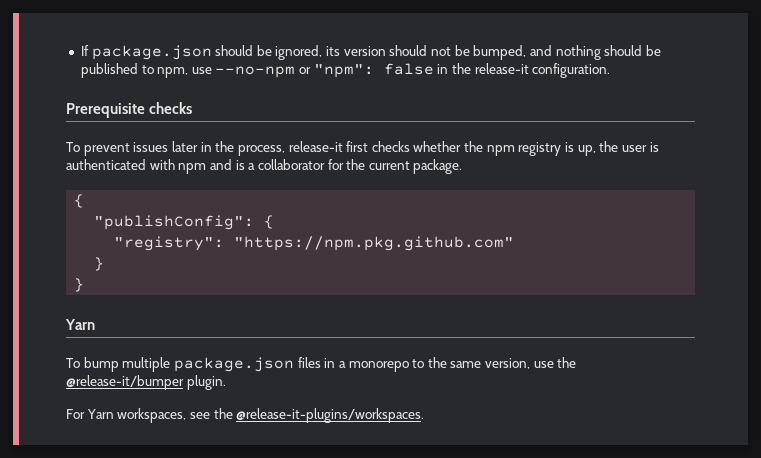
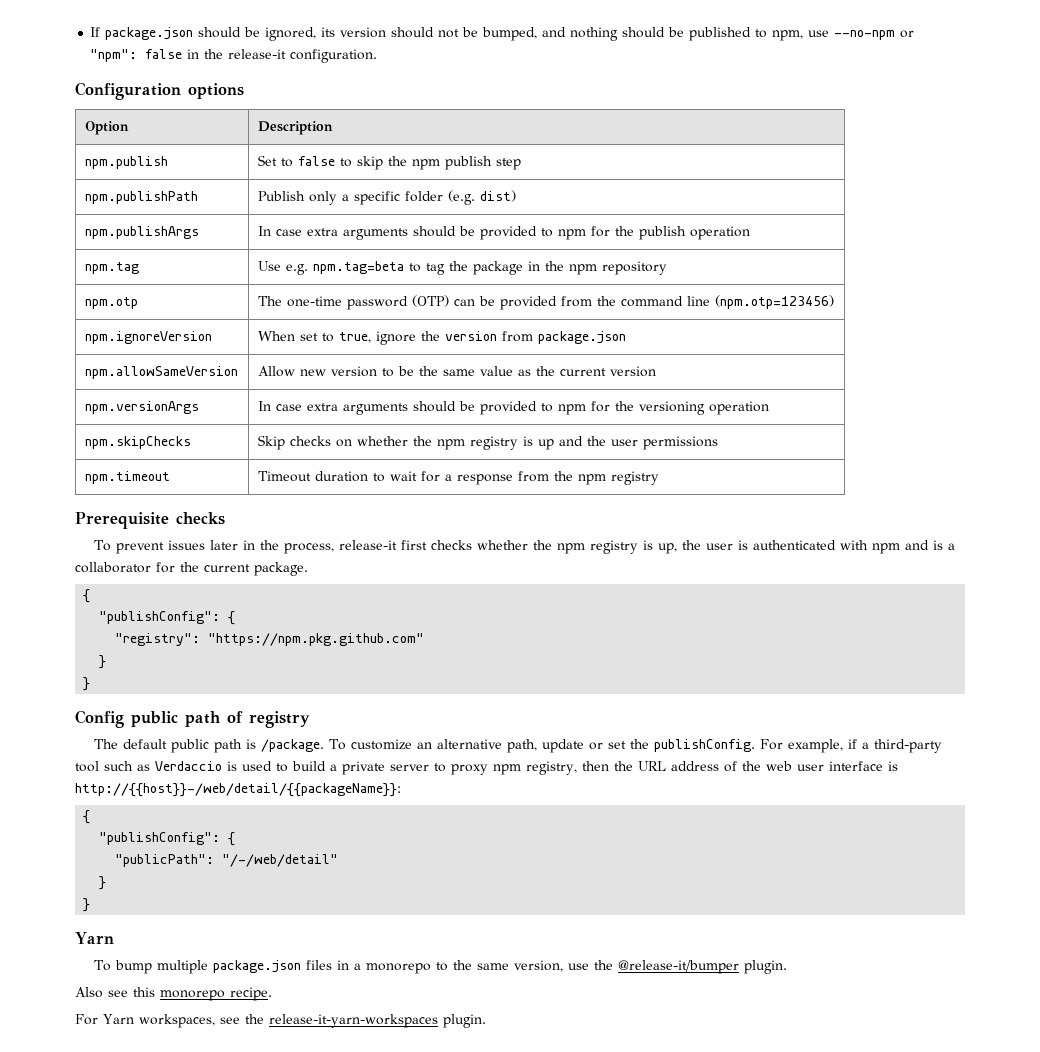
+ Configuration options
+ Option | Description
+ npm.publish | Set to false to skip the npm publish step
+ npm.publishPath | Publish only a specific folder (e.g. dist)
+ npm.publishArgs | In case extra arguments should be provided to npm for the publish operation
+ npm.tag | Use e.g. npm.tag=beta to tag the package in the npm repository
+ npm.otp | The one-time password (OTP) can be provided from the command line (npm.otp=123456)
+ npm.ignoreVersion | When set to true, ignore the version from package.json
+ npm.allowSameVersion | Allow new version to be the same value as the current version
+ npm.versionArgs | In case extra arguments should be provided to npm for the versioning operation
+ npm.skipChecks | Skip checks on whether the npm registry is up and the user permissions
+ npm.timeout | Timeout duration to wait for a response from the npm registry
+ Config public path of registry
+ The default public path is /package. To customize an alternative path, update or set the publishConfig. For example, if a third-party tool such as Verdaccio is used to build a private server to proxy npm registry, then the URL address of the web user interface is http://{{host}}-/web/detail/{{packageName}}:
+ {
+ "publishConfig": {
+ "publicPath": "/-/web/detail"
+ }
+ }
+ Also see this monorepo recipe.
- For Yarn workspaces, see the @release-it-plugins/workspaces.
+ For Yarn workspaces, see the release-it-yarn-workspaces plugin.

